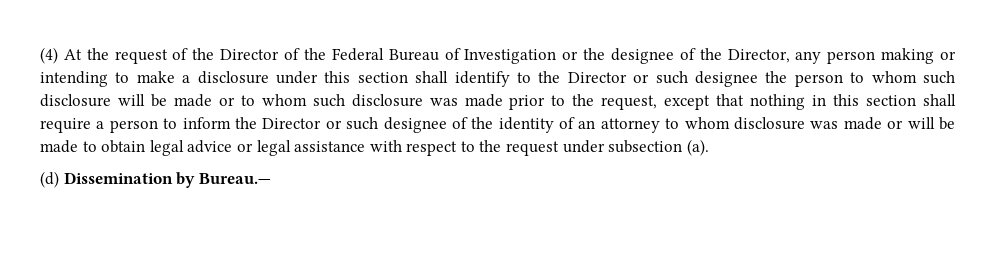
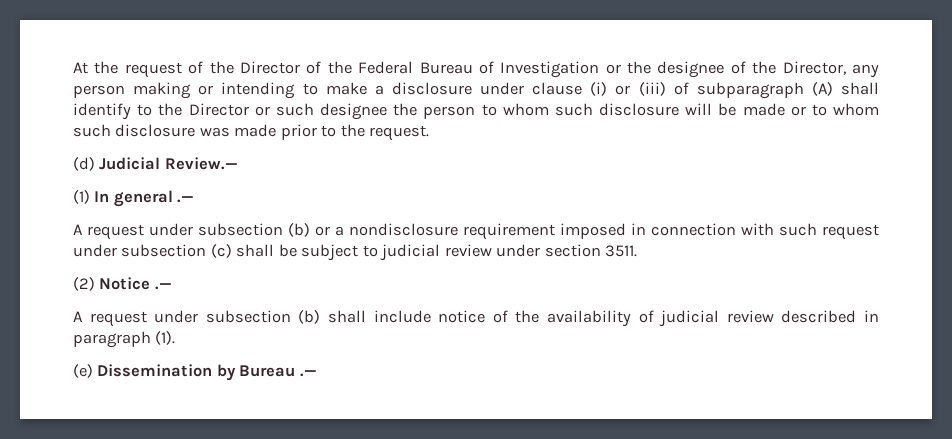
- (4) At the request of the Director of the Federal Bureau of Investigation or the designee of the Director, any person making or intending to make a disclosure under this section shall identify to the Director or such designee the person to whom such disclosure will be made or to whom such disclosure was made prior to the request, except that nothing in this section shall require a person to inform the Director or such designee of the identity of an attorney to whom disclosure was made or will be made to obtain legal advice or legal assistance with respect to the request under subsection (a).
- (d) Dissemination by Bureau.—
+ At the request of the Director of the Federal Bureau of Investigation or the designee of the Director, any person making or intending to make a disclosure under clause (i) or (iii) of subparagraph (A) shall identify to the Director or such designee the person to whom such disclosure will be made or to whom such disclosure was made prior to the request.
+ (d) Judicial Review.—
+ (1) In general .—
+ A request under subsection (b) or a nondisclosure requirement imposed in connection with such request under subsection (c) shall be subject to judicial review under section 3511.
+ (2) Notice .—
+ A request under subsection (b) shall include notice of the availability of judicial review described in paragraph (1).
+ (e) Dissemination by Bureau .—

